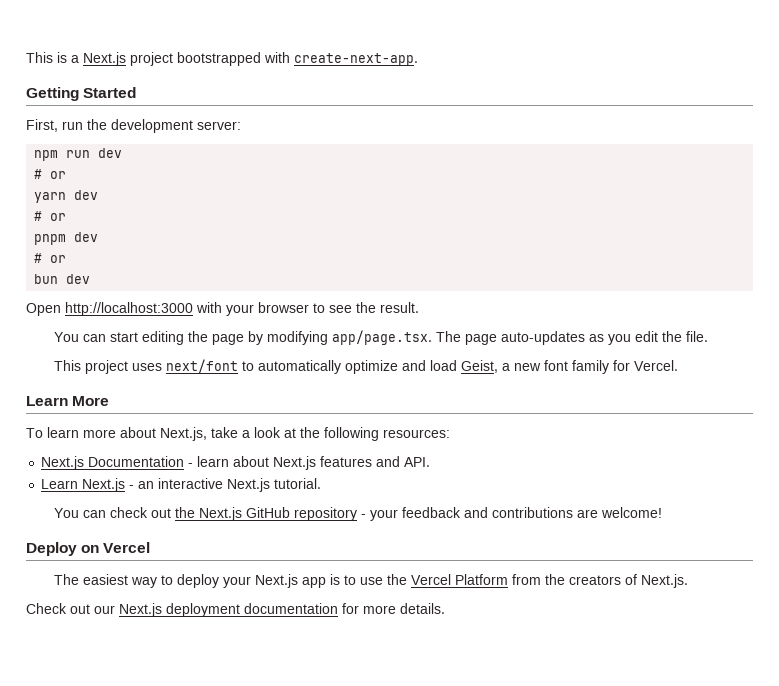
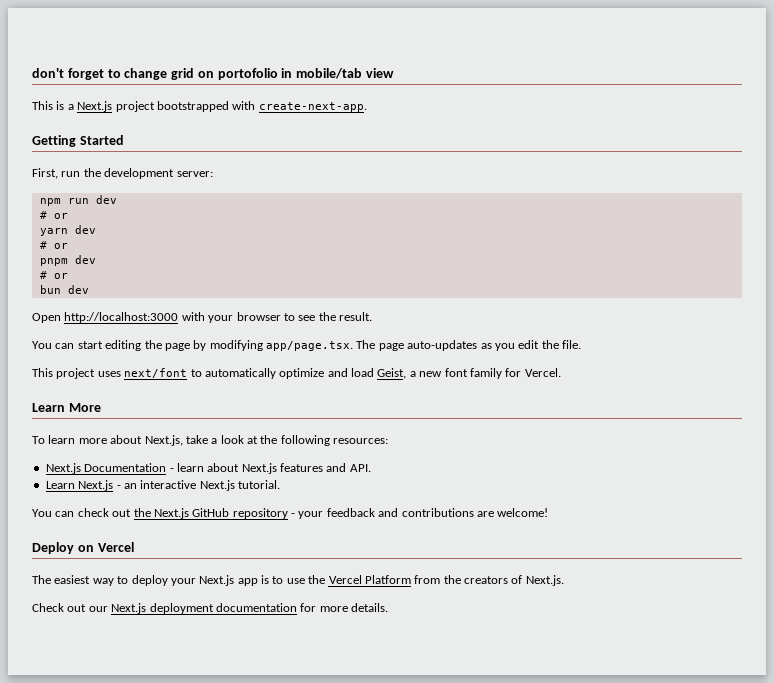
+ don't forget to change grid on portofolio in mobile/tab view

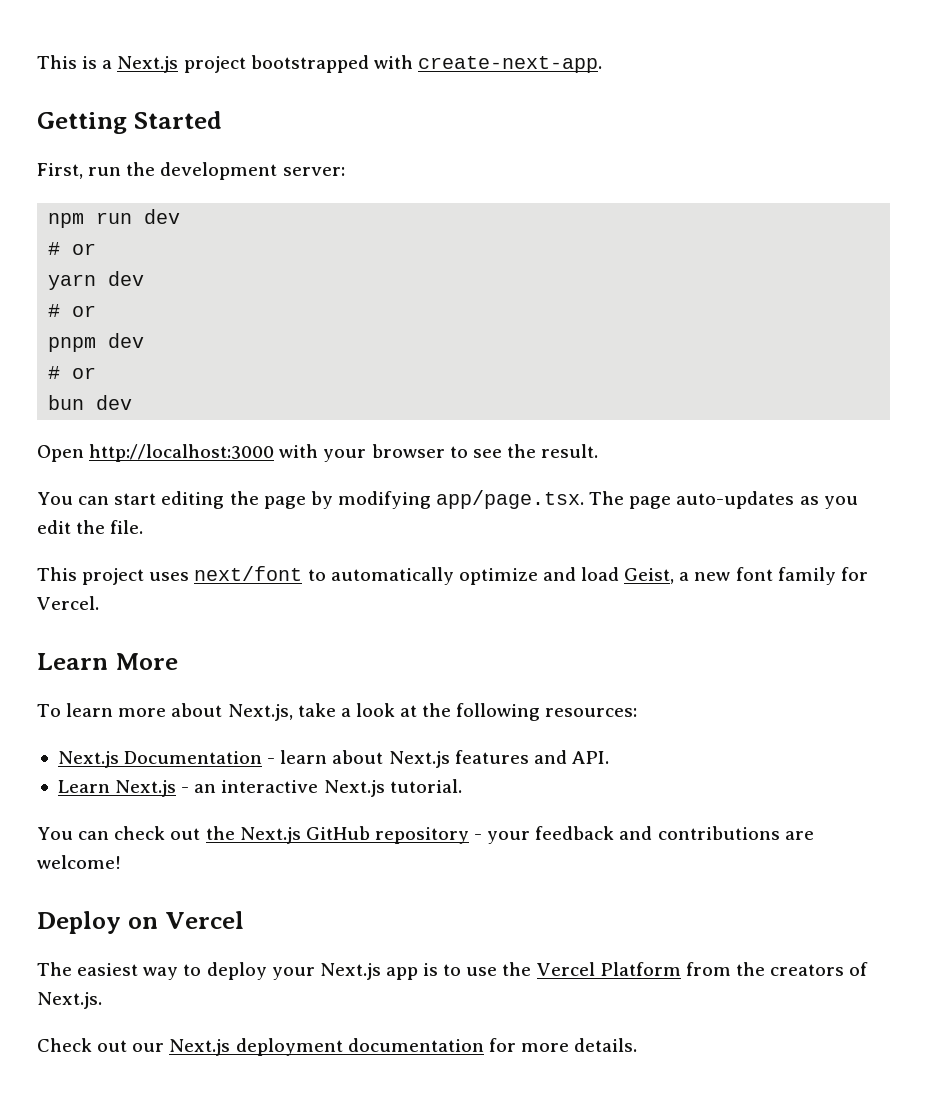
- don't forget to change grid on portofolio in mobile/tab view

